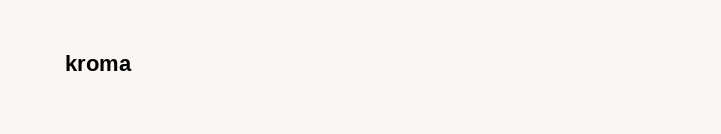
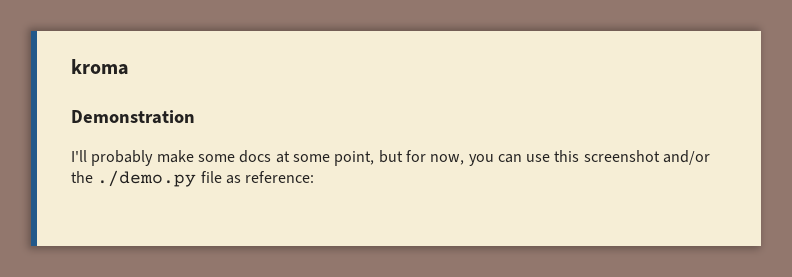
+ Demonstration
+ I'll probably make some docs at some point, but for now, you can use this screenshot and/or the ./demo.py file as reference:

